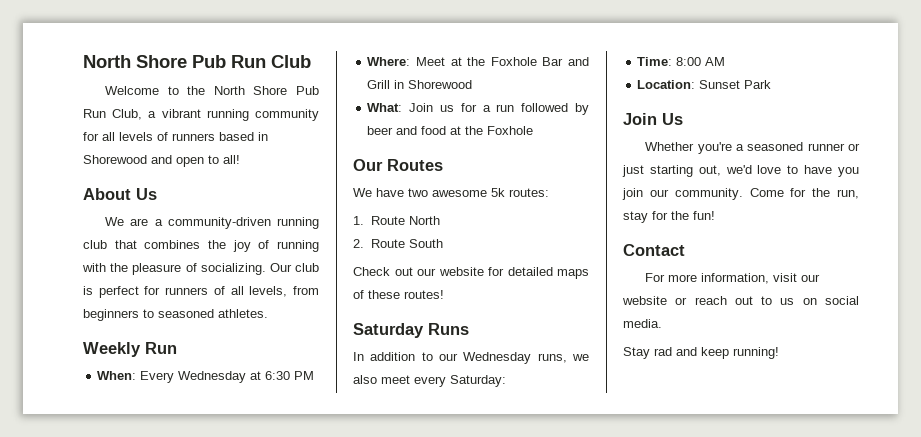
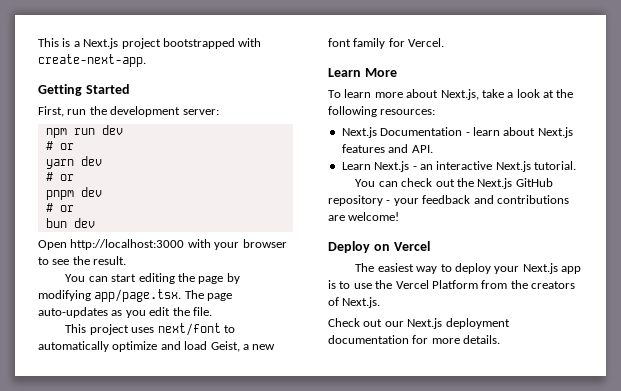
- North Shore Pub Run Club
- Welcome to the North Shore Pub Run Club, a vibrant running community for all levels of runners based in Shorewood and open to all!
- About Us
- We are a community-driven running club that combines the joy of running with the pleasure of socializing. Our club is perfect for runners of all levels, from beginners to seasoned athletes.
- Weekly Run
- When: Every Wednesday at 6:30 PM
- Where: Meet at the Foxhole Bar and Grill in Shorewood
- What: Join us for a run followed by beer and food at the Foxhole
- Our Routes
- We have two awesome 5k routes:
- 1. Route North
- 2. Route South
- Check out our website for detailed maps of these routes!
- Saturday Runs
- In addition to our Wednesday runs, we also meet every Saturday:
- Time: 8:00 AM
- Location: Sunset Park
- Join Us
- Whether you're a seasoned runner or just starting out, we'd love to have you join our community. Come for the run, stay for the fun!
- Contact
- For more information, visit our website or reach out to us on social media.
- Stay rad and keep running!
+ This is a Next.js project bootstrapped with create-next-app.
+ Getting Started
+ First, run the development server:
+ npm run dev
+ # or
+ yarn dev
+ # or
+ pnpm dev
+ # or
+ bun dev
+ Open http://localhost:3000 with your browser to see the result.
+ You can start editing the page by modifying app/page.tsx. The page auto-updates as you edit the file.
+ This project uses next/font to automatically optimize and load Geist, a new font family for Vercel.
+ Learn More
+ To learn more about Next.js, take a look at the following resources:
+ Next.js Documentation - learn about Next.js features and API.
+ Learn Next.js - an interactive Next.js tutorial.
+ You can check out the Next.js GitHub repository - your feedback and contributions are welcome!
+ Deploy on Vercel
+ The easiest way to deploy your Next.js app is to use the Vercel Platform from the creators of Next.js.
+ Check out our Next.js deployment documentation for more details.

